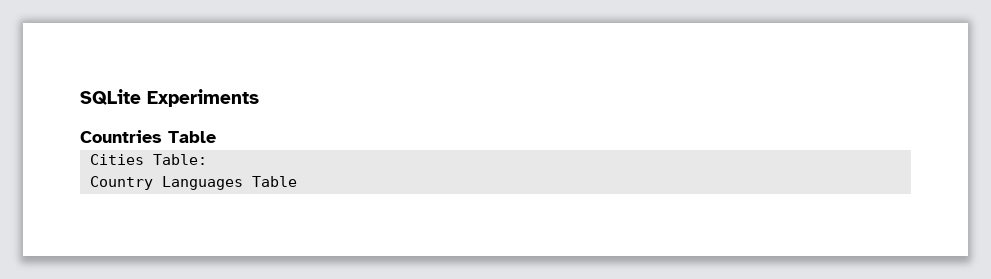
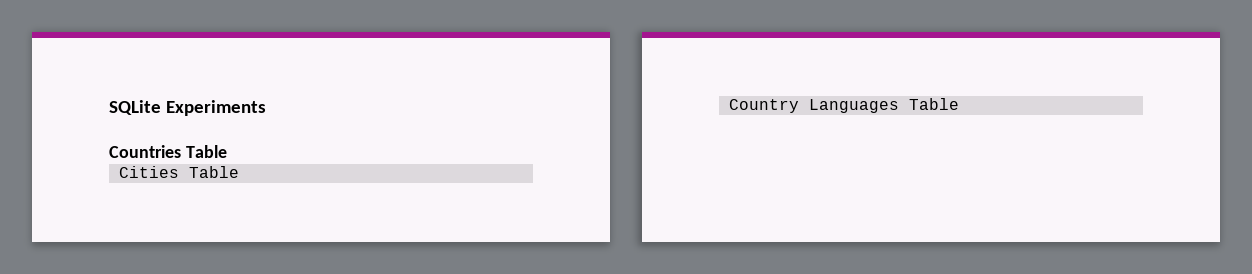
- Cities Table:
+ Cities Table

